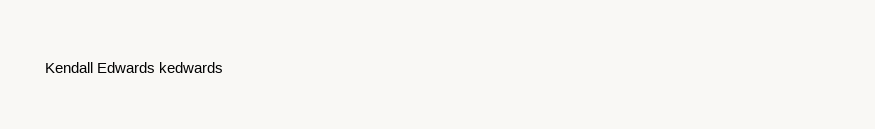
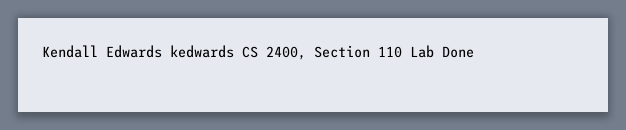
- Kendall Edwards kedwards
+ Kendall Edwards kedwards CS 2400, Section 110 Lab Done

